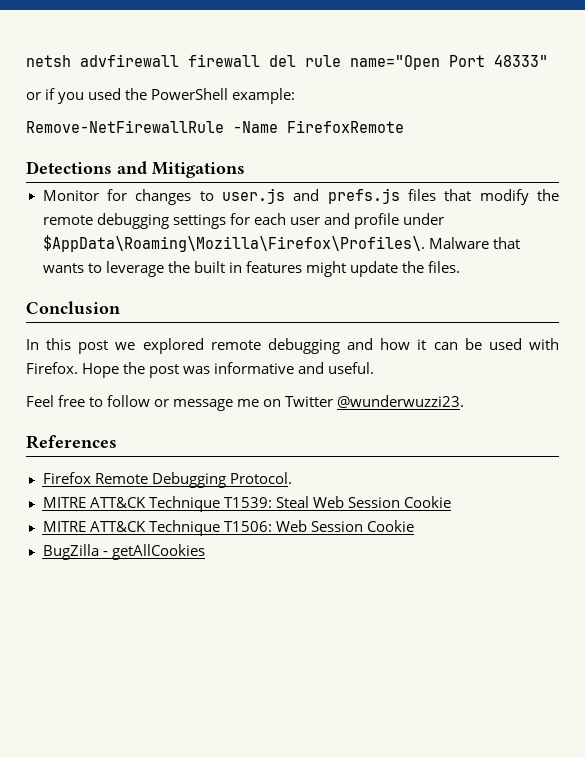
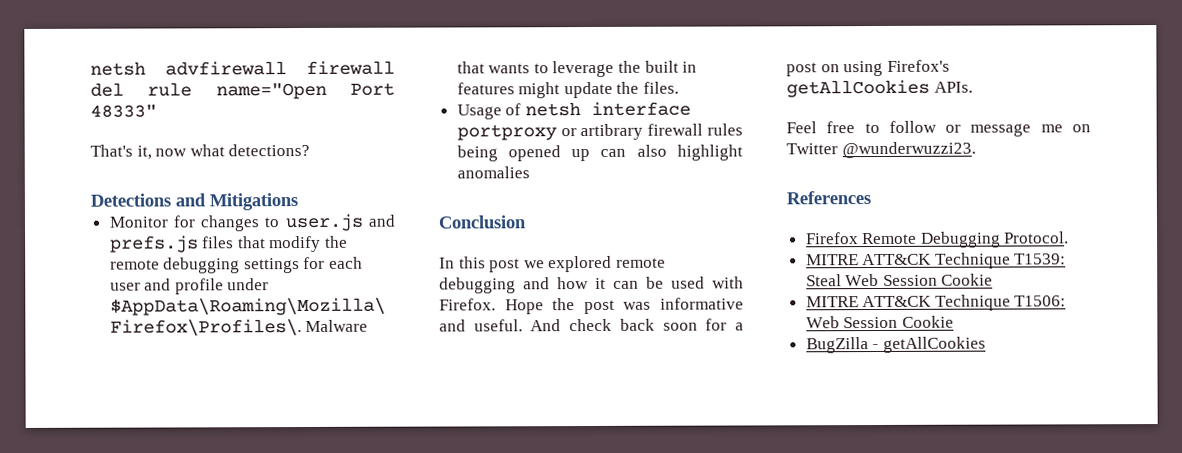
- or if you used the PowerShell example:
- Remove-NetFirewallRule -Name FirefoxRemote
+ That's it, now what detections?
+ Usage of netsh interface portproxy or artibrary firewall rules being opened up can also highlight anomalies
+ And check back soon for a post on using Firefox's getAllCookies APIs.

